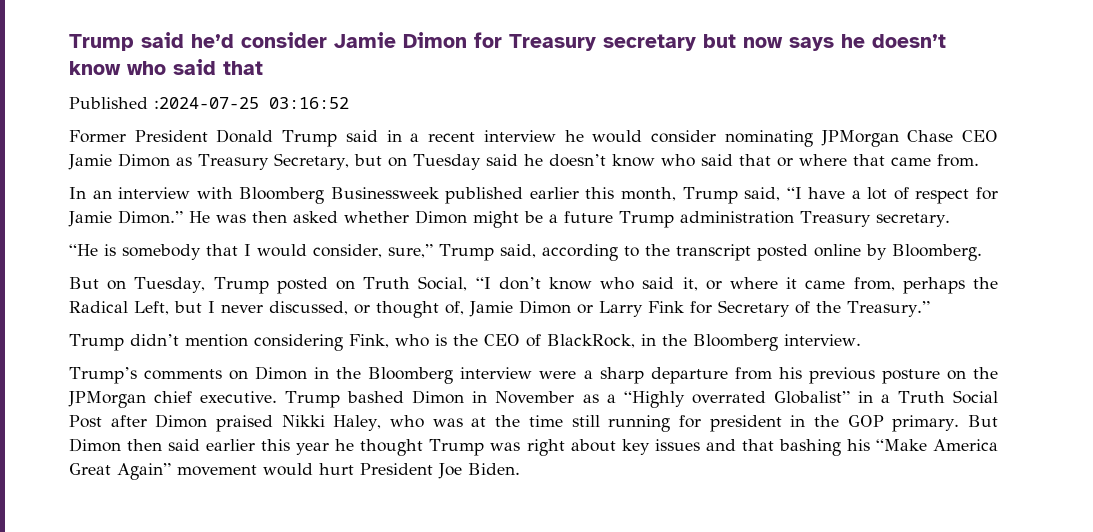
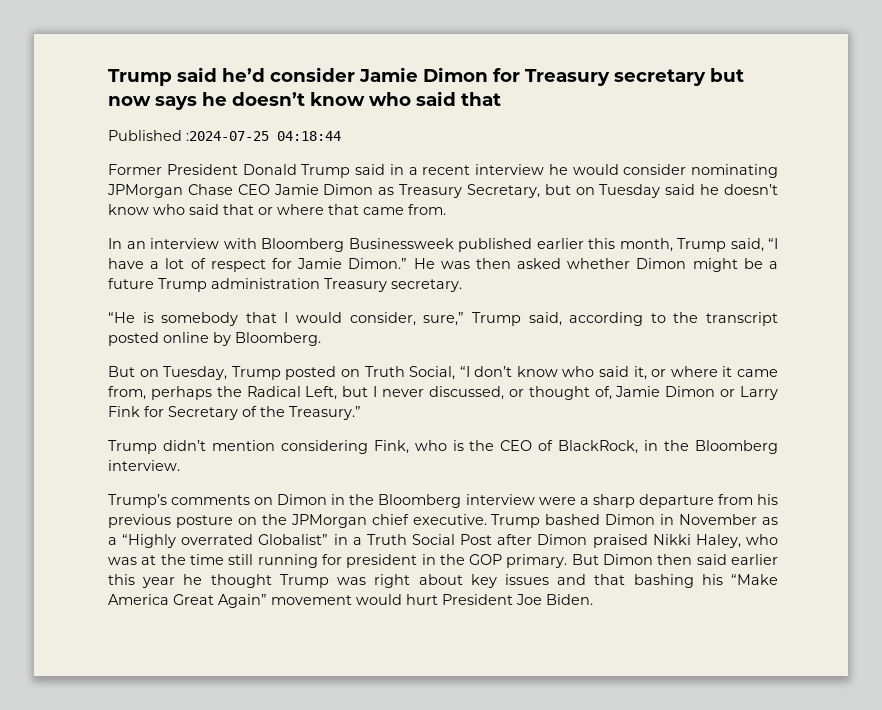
- Published :2024-07-25 03:16:52
+ Published :2024-07-25 04:18:44

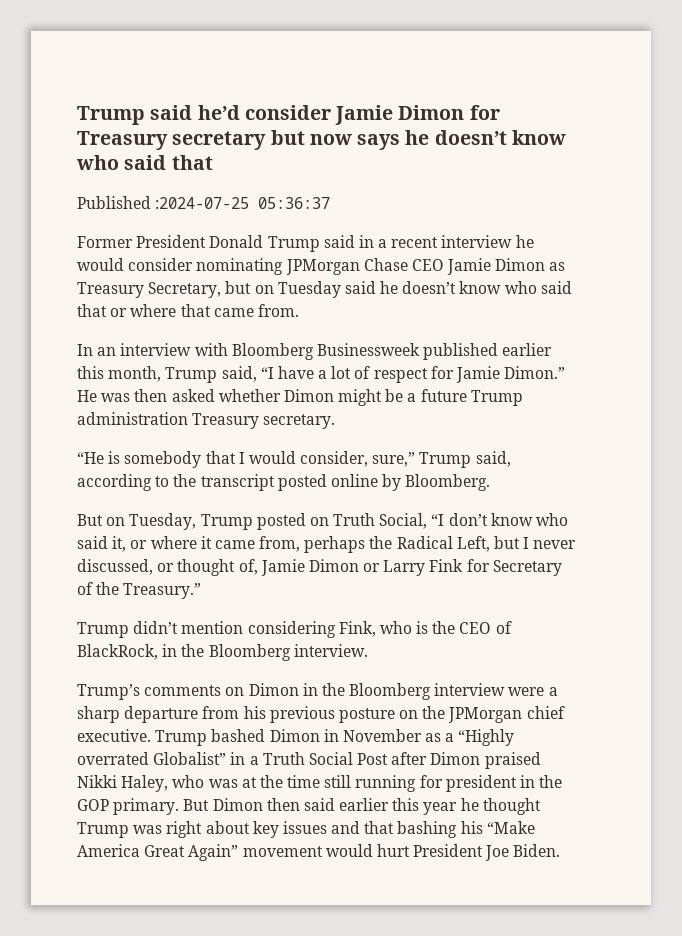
- Published :2024-07-25 04:18:44
+ Published :2024-07-25 05:36:37

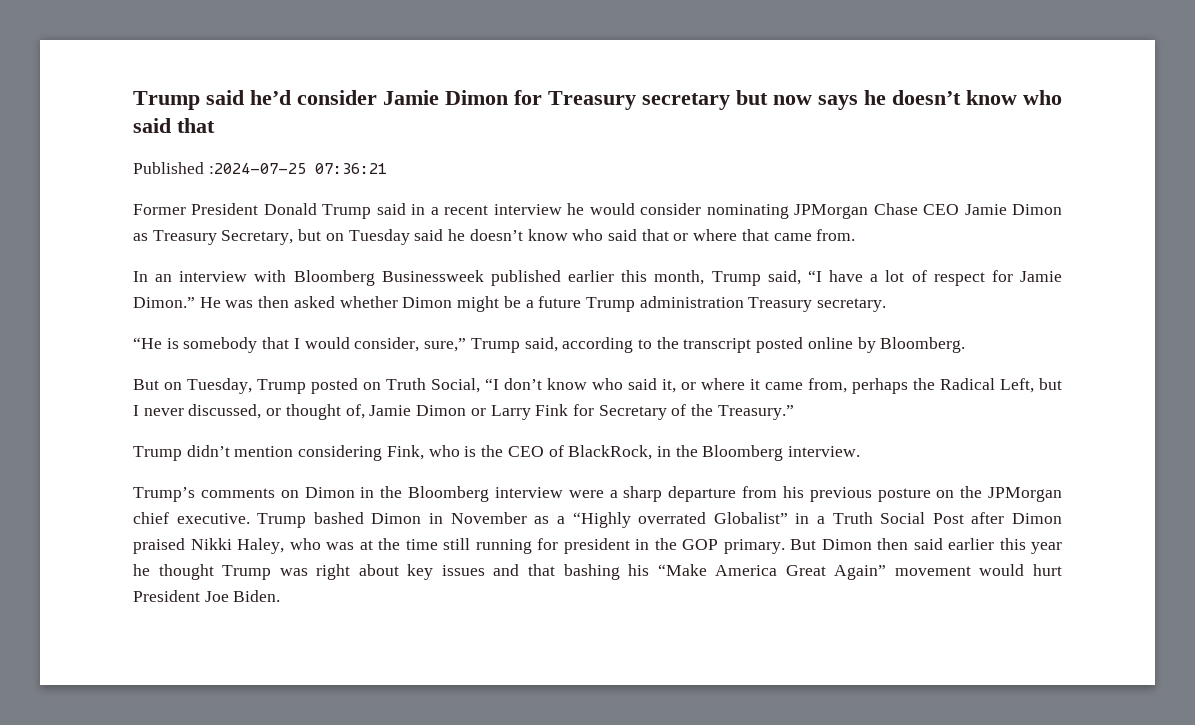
- Published :2024-07-25 05:36:37
+ Published :2024-07-25 07:36:21

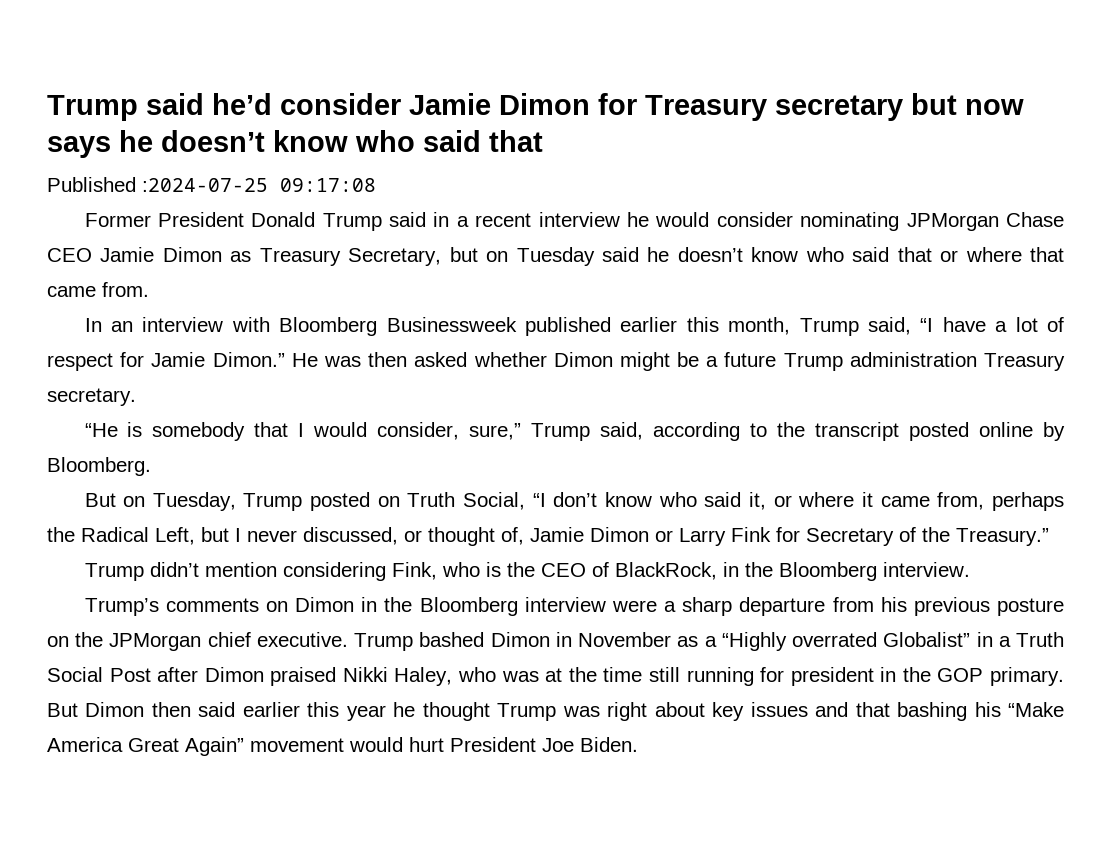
- Published :2024-07-25 07:36:21
+ Published :2024-07-25 09:17:08

